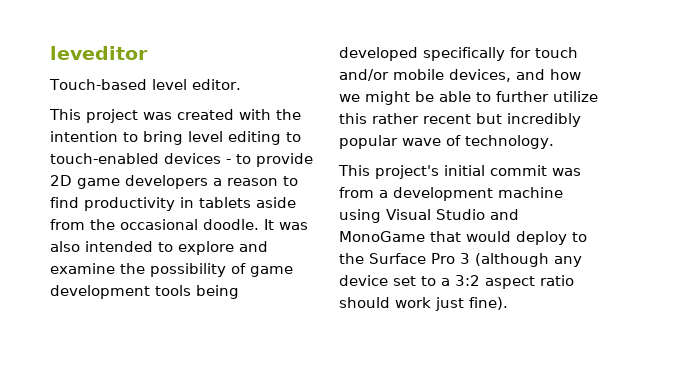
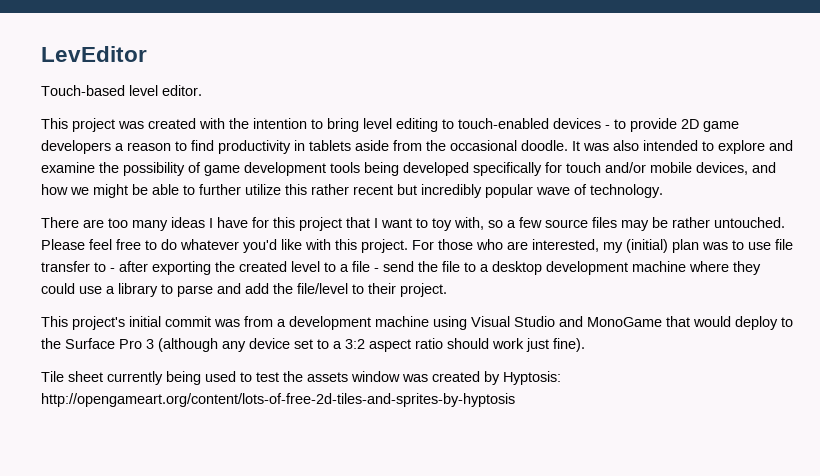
- leveditor
+ LevEditor
+ There are too many ideas I have for this project that I want to toy with, so a few source files may be rather untouched. Please feel free to do whatever you'd like with this project. For those who are interested, my (initial) plan was to use file transfer to - after exporting the created level to a file - send the file to a desktop development machine where they could use a library to parse and add the file/level to their project.
+ Tile sheet currently being used to test the assets window was created by Hyptosis: http://opengameart.org/content/lots-of-free-2d-tiles-and-sprites-by-hyptosis

